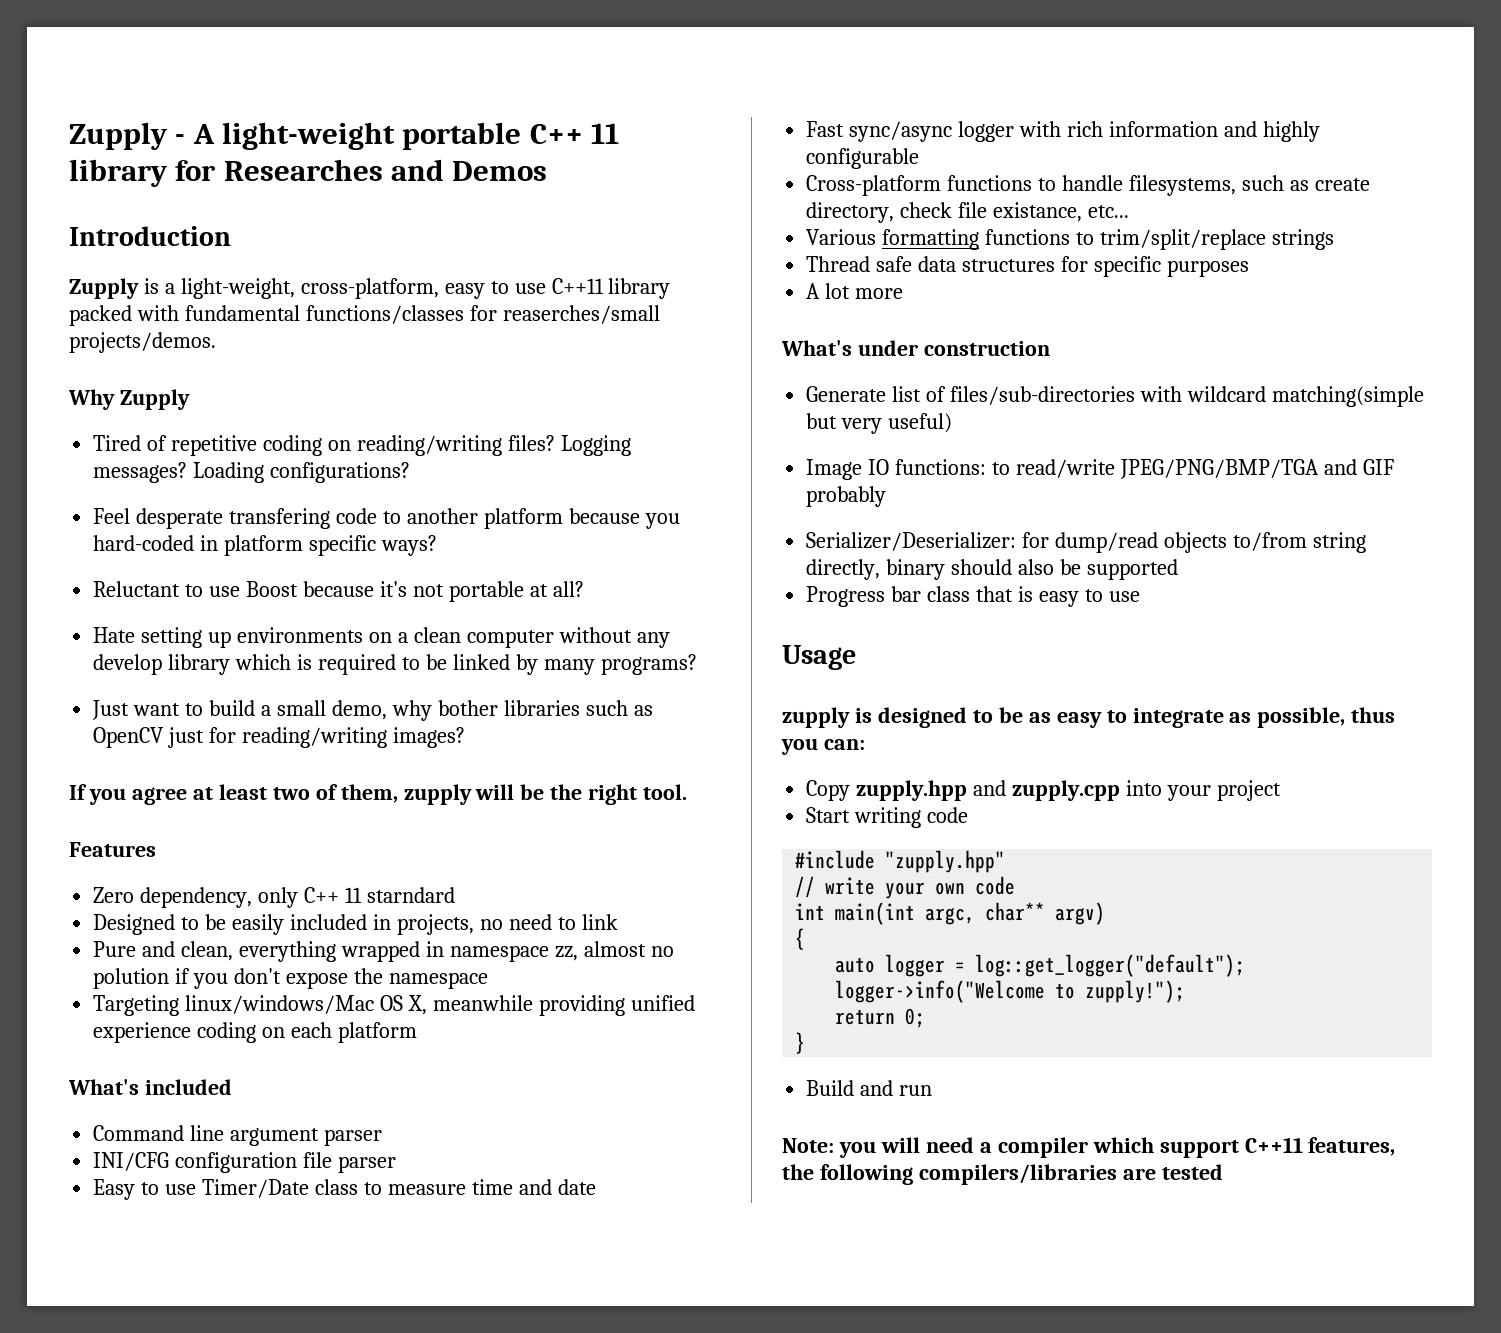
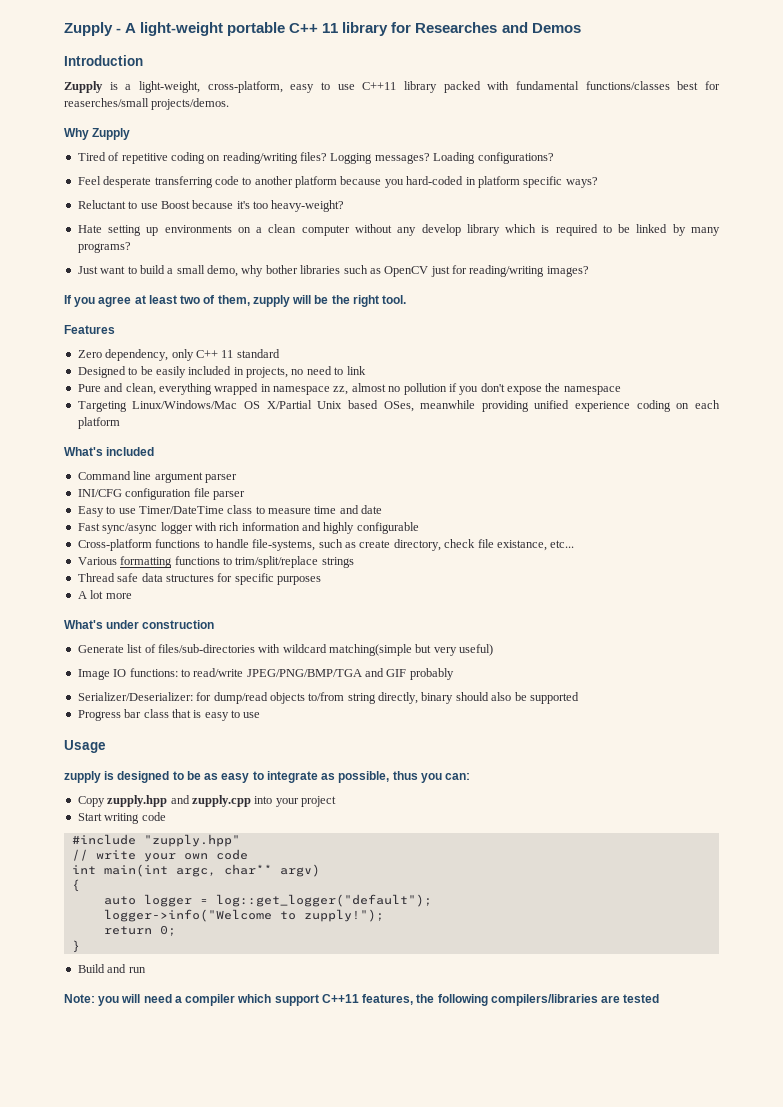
- Zupply is a light-weight, cross-platform, easy to use C++11 library packed with fundamental functions/classes for reaserches/small projects/demos.
+ Zupply is a light-weight, cross-platform, easy to use C++11 library packed with fundamental functions/classes best for reaserches/small projects/demos.
- Feel desperate transfering code to another platform because you hard-coded in platform specific ways?
+ Feel desperate transferring code to another platform because you hard-coded in platform specific ways?
- Reluctant to use Boost because it's not portable at all?
+ Reluctant to use Boost because it's too heavy-weight?
- Zero dependency, only C++ 11 starndard
+ Zero dependency, only C++ 11 standard
- Pure and clean, everything wrapped in namespace zz, almost no polution if you don't expose the namespace
+ Pure and clean, everything wrapped in namespace zz, almost no pollution if you don't expose the namespace
- Targeting linux/windows/Mac OS X, meanwhile providing unified experience coding on each platform
+ Targeting Linux/Windows/Mac OS X/Partial Unix based OSes, meanwhile providing unified experience coding on each platform
- Easy to use Timer/Date class to measure time and date
+ Easy to use Timer/DateTime class to measure time and date
- Cross-platform functions to handle filesystems, such as create directory, check file existance, etc...
+ Cross-platform functions to handle file-systems, such as create directory, check file existance, etc...

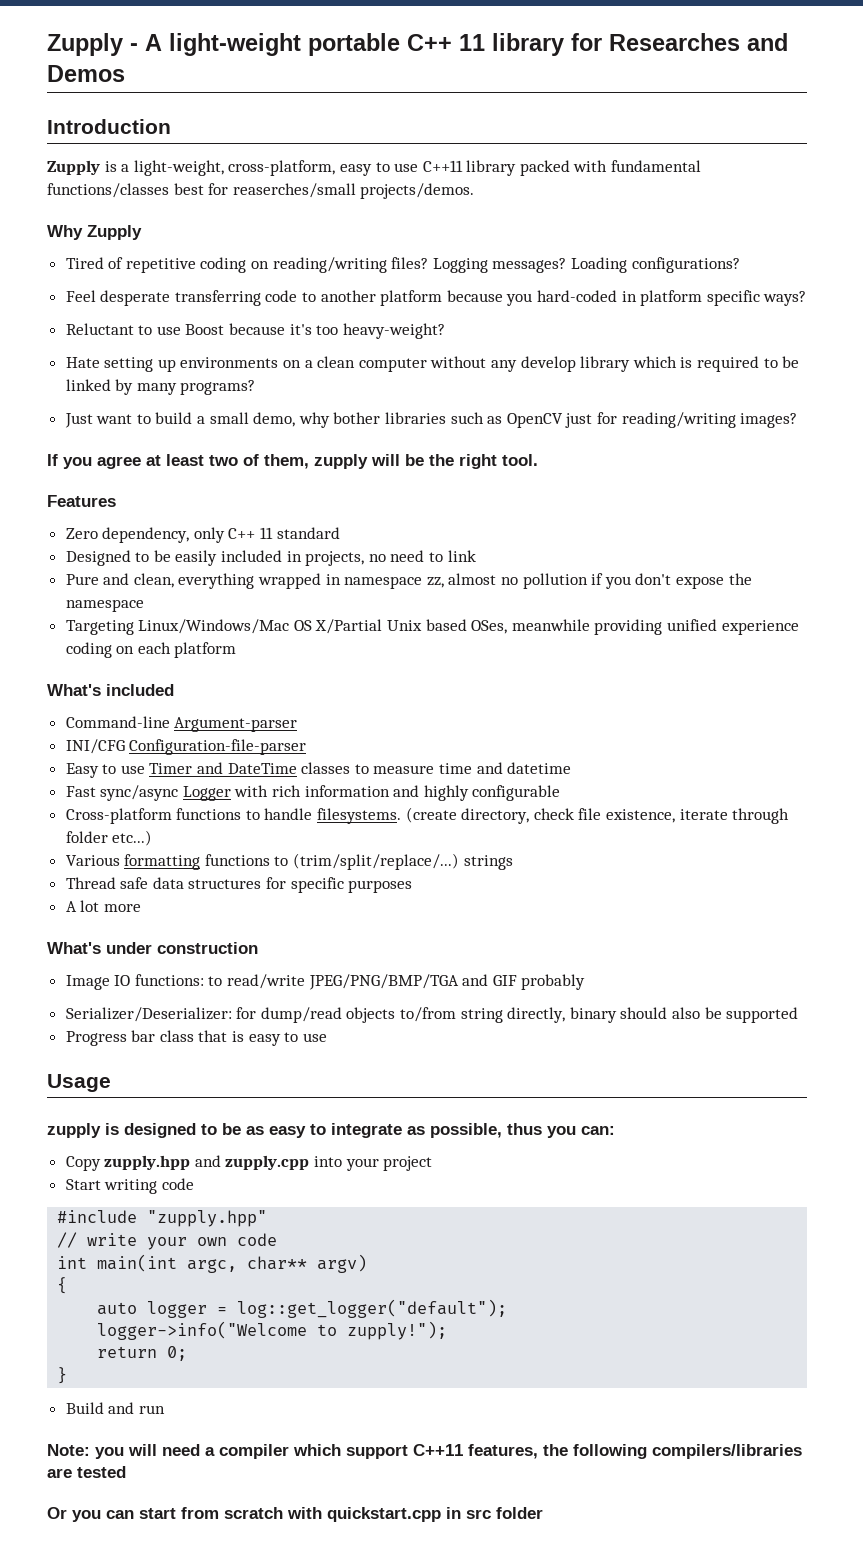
- Command line argument parser
- INI/CFG configuration file parser
+ Command-line Argument-parser
+ INI/CFG Configuration-file-parser
- Easy to use Timer/DateTime class to measure time and date
+ Easy to use Timer and DateTime classes to measure time and datetime
- Fast sync/async logger with rich information and highly configurable
+ Fast sync/async Logger with rich information and highly configurable
- Cross-platform functions to handle file-systems, such as create directory, check file existance, etc...
+ Cross-platform functions to handle filesystems. (create directory, check file existence, iterate through folder etc...)
- Various formatting functions to trim/split/replace strings
+ Various formatting functions to (trim/split/replace/...) strings
- Generate list of files/sub-directories with wildcard matching(simple but very useful)
+ Or you can start from scratch with quickstart.cpp in src folder

